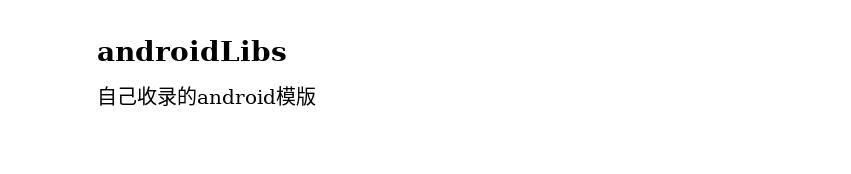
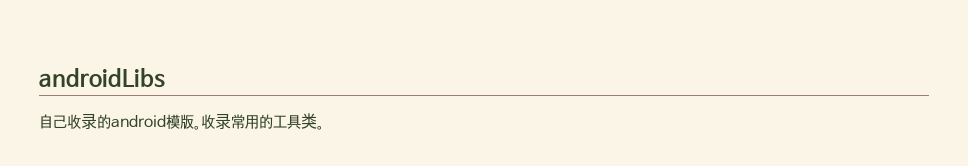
- 自己收录的android模版
+ 自己收录的android模版。收录常用的工具类。

